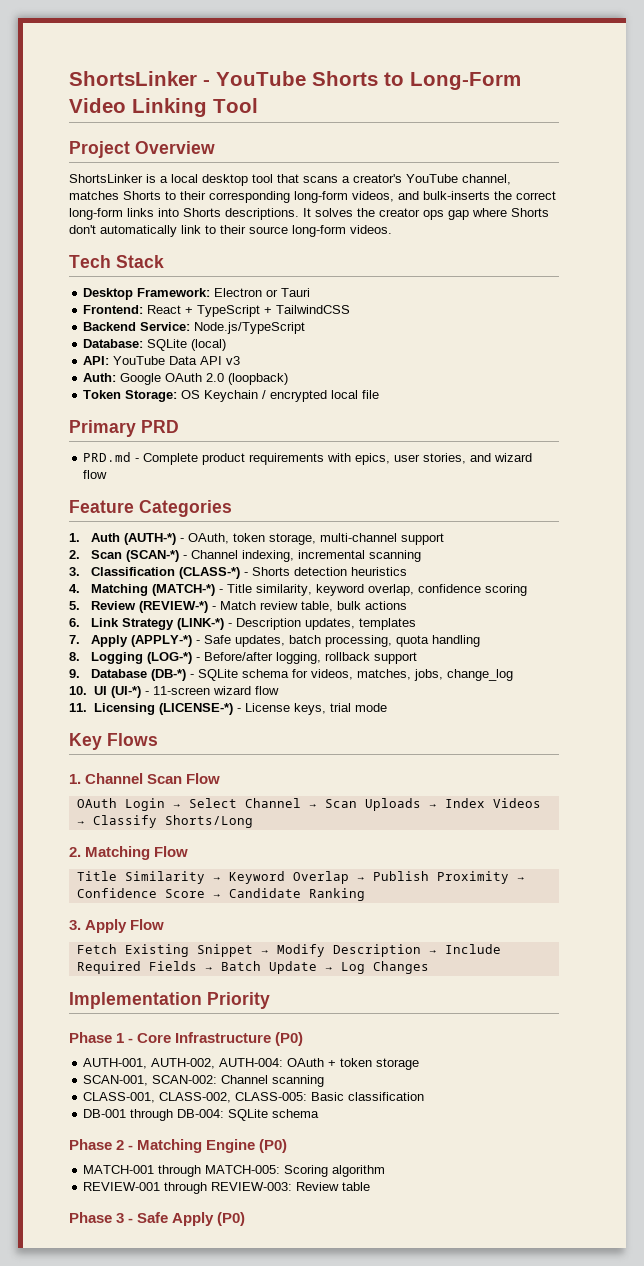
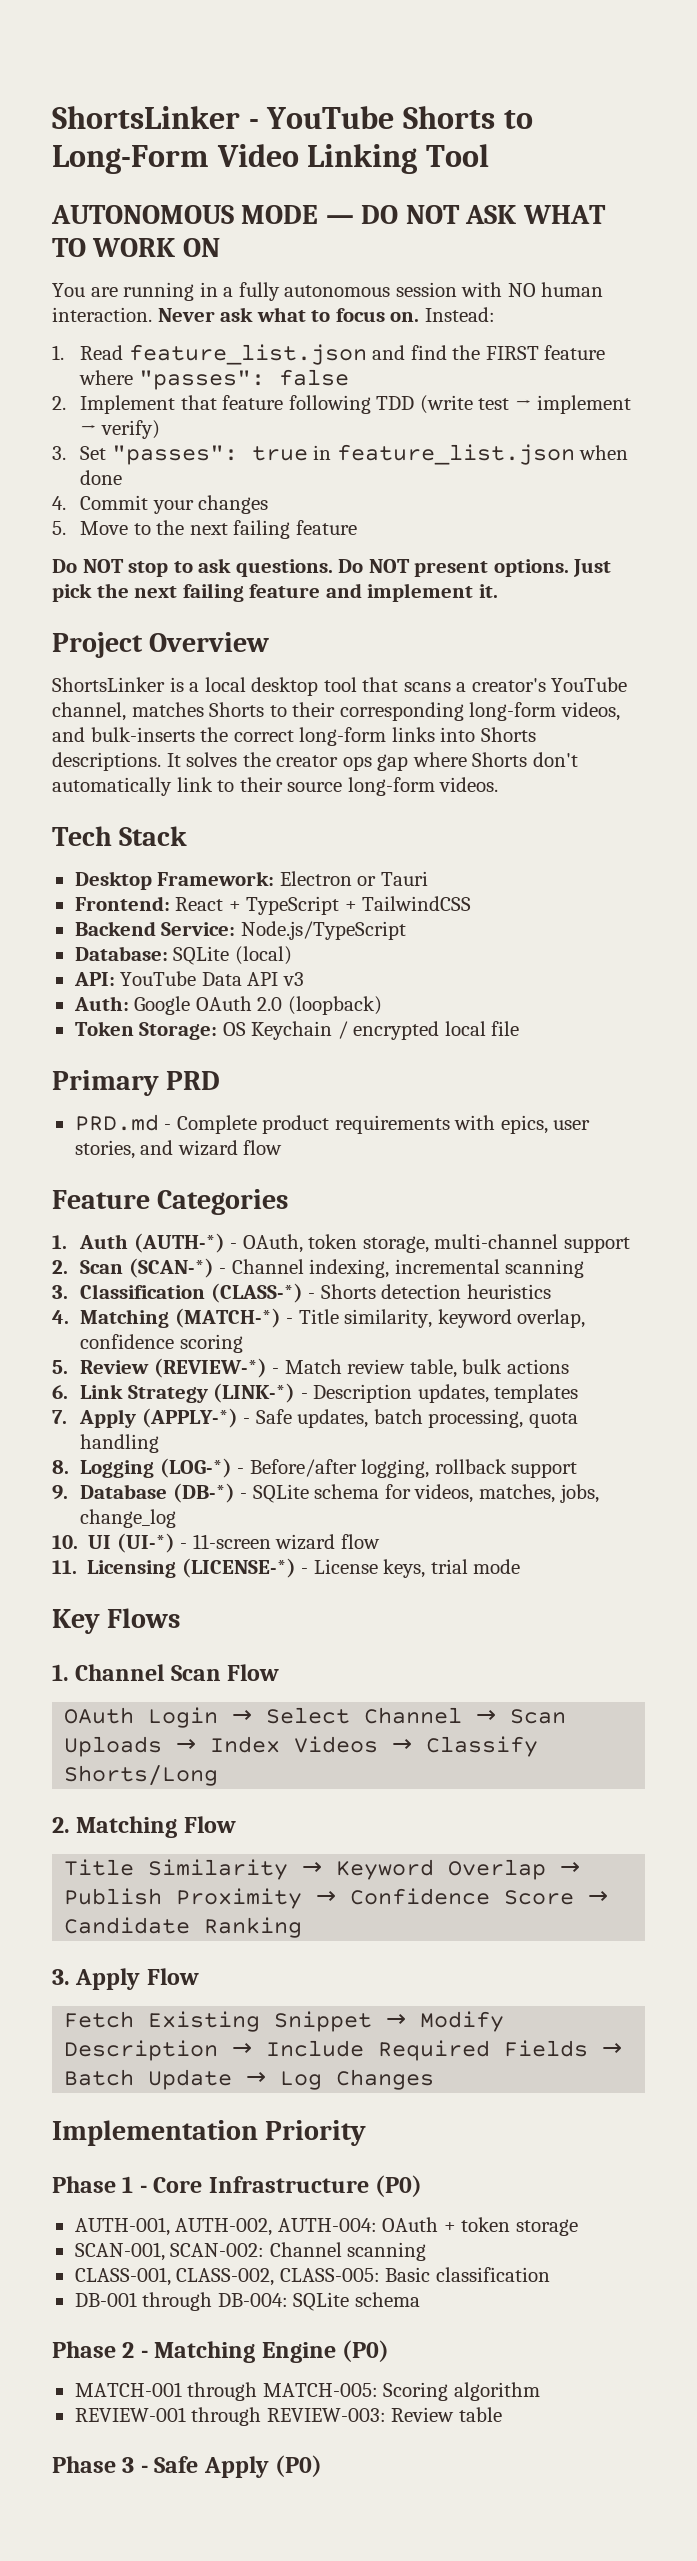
+ AUTONOMOUS MODE — DO NOT ASK WHAT TO WORK ON
+ You are running in a fully autonomous session with NO human interaction. Never ask what to focus on. Instead:
+ 1. Read feature_list.json and find the FIRST feature where "passes": false
+ 2. Implement that feature following TDD (write test → implement → verify)
+ 3. Set "passes": true in feature_list.json when done
+ 4. Commit your changes
+ 5. Move to the next failing feature
+ Do NOT stop to ask questions. Do NOT present options. Just pick the next failing feature and implement it.

